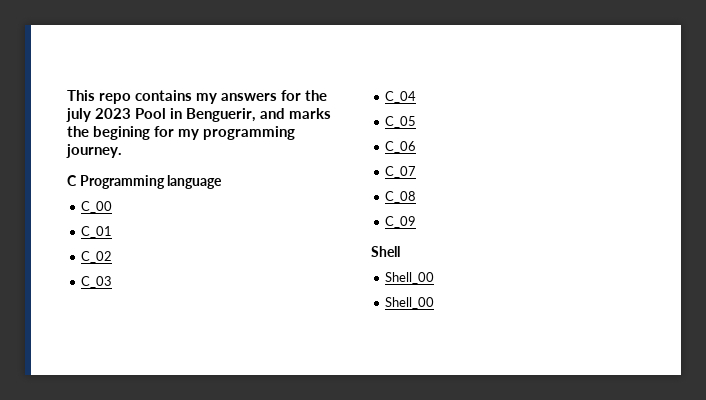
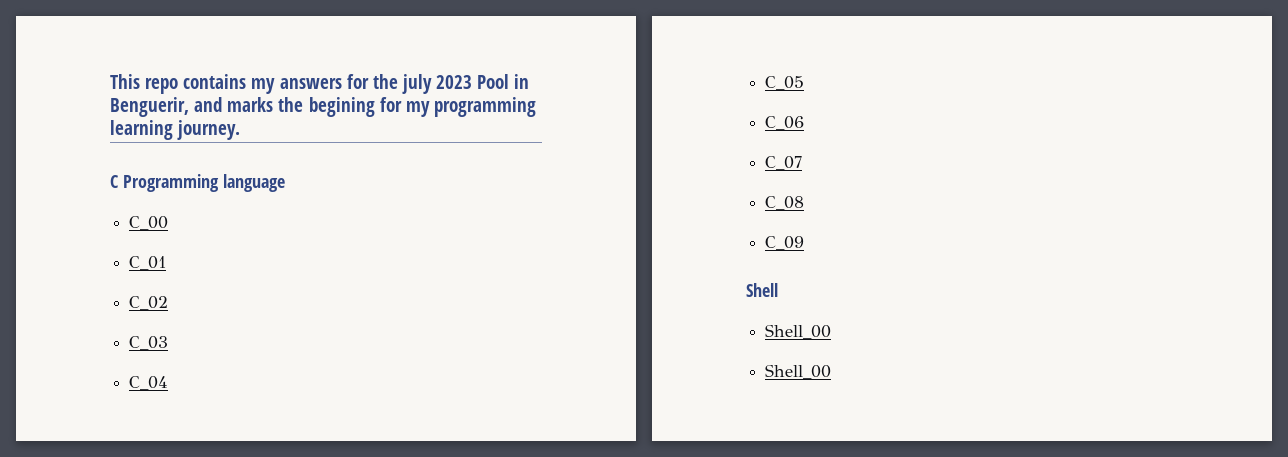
- This repo contains my answers for the july 2023 Pool in Benguerir, and marks the begining for my programming journey.
+ This repo contains my answers for the july 2023 Pool in Benguerir, and marks the begining for my programming learning journey.

